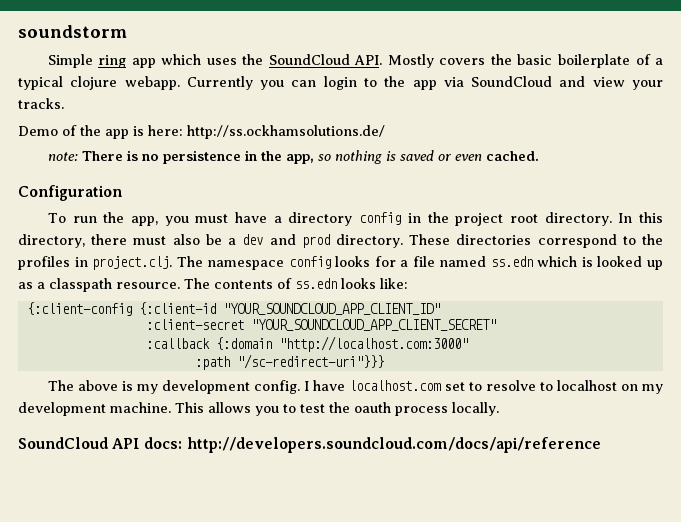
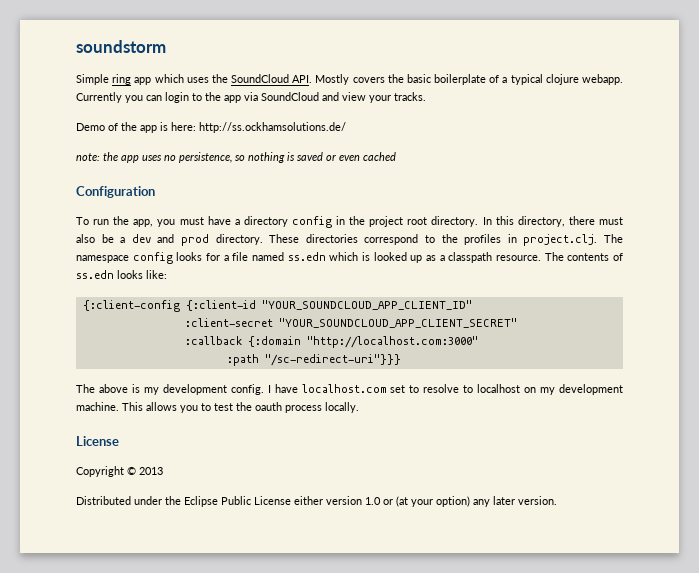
- note: There is no persistence in the app, so nothing is saved or even cached.
+ note: the app uses no persistence, so nothing is saved or even cached
  This allows you to test the oauth process locally.
- SoundCloud API docs: http://developers.soundcloud.com/docs/api/reference
+ License
+ Copyright © 2013
+ Distributed under the Eclipse Public License either version 1.0 or (at your option) any later version.

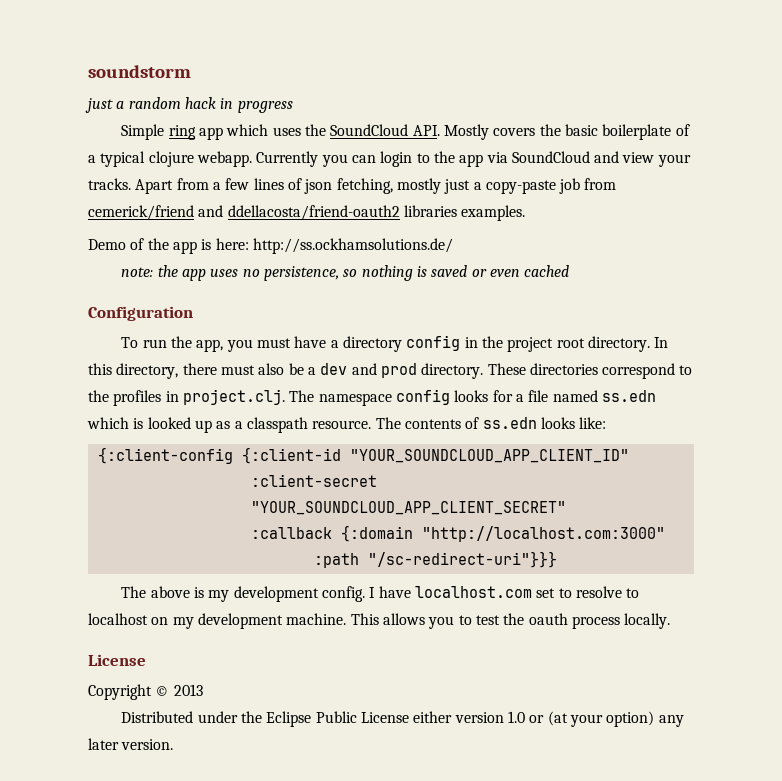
+ just a random hack in progress
+ Apart from a few lines of json fetching, mostly just a copy-paste job from cemerick/friend and ddellacosta/friend-oauth2 libraries examples.

